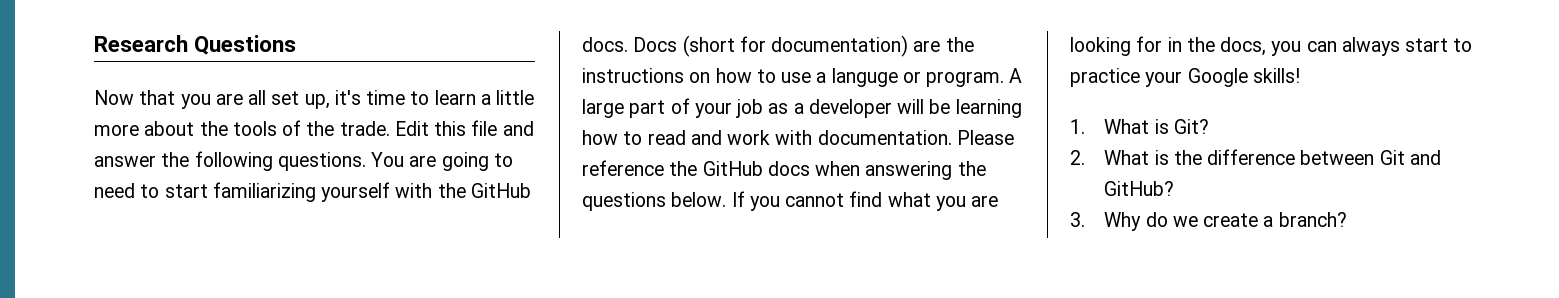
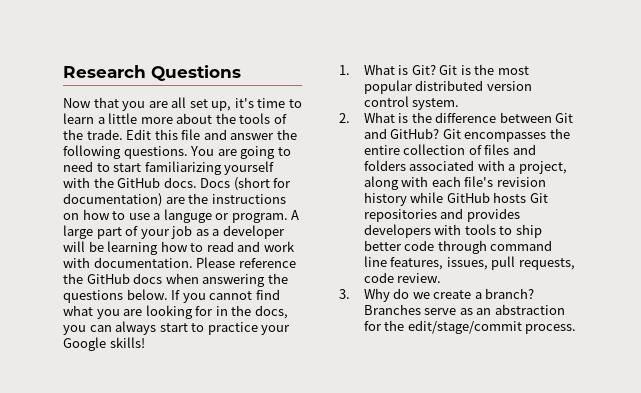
+ Git is the most popular distributed version control system.
+ Git encompasses the entire collection of files and folders associated with a project, along with each file's revision history while GitHub hosts Git repositories and provides developers with tools to ship better code through command line features, issues, pull requests, code review.
+ Branches serve as an abstraction for the edit/stage/commit process.

